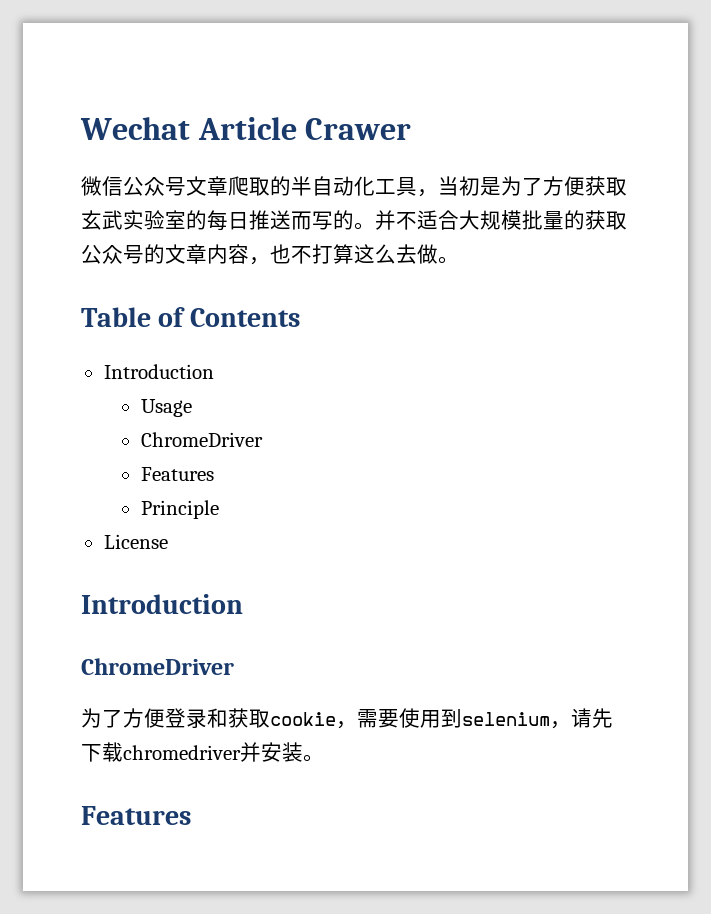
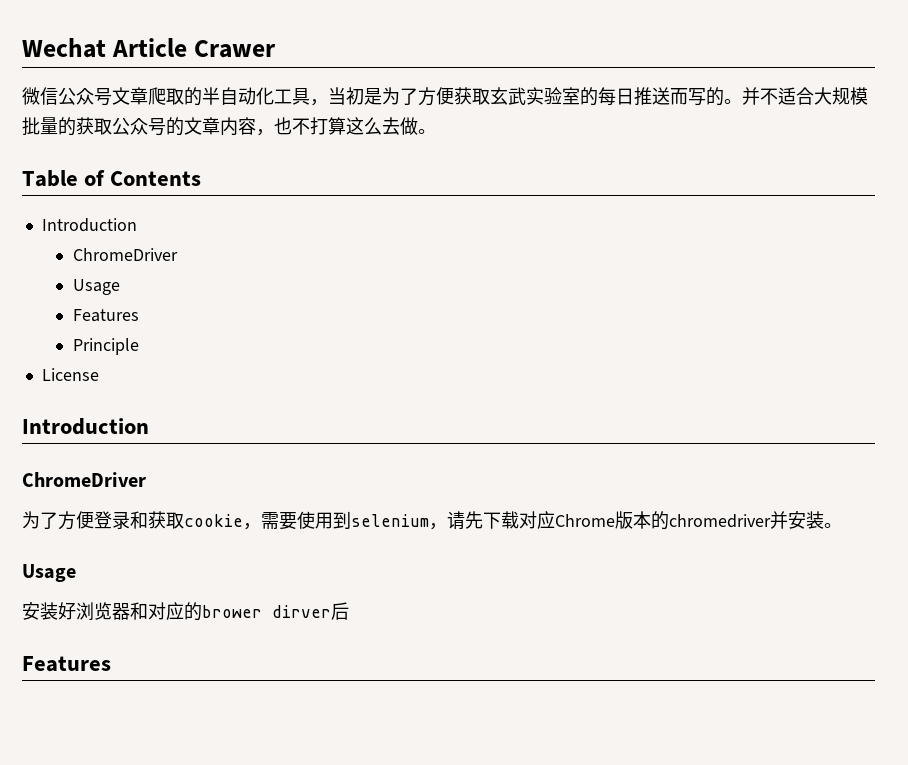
  Table of Contents
  Introduction
+ ChromeDriver
  Usage
- ChromeDriver
- 为了方便登录和获取cookie，需要使用到selenium，请先下载chromedriver并安装。
+ 为了方便登录和获取cookie，需要使用到selenium，请先下载对应Chrome版本的chromedriver并安装。
+ Usage
+ 安装好浏览器和对应的brower dirver后

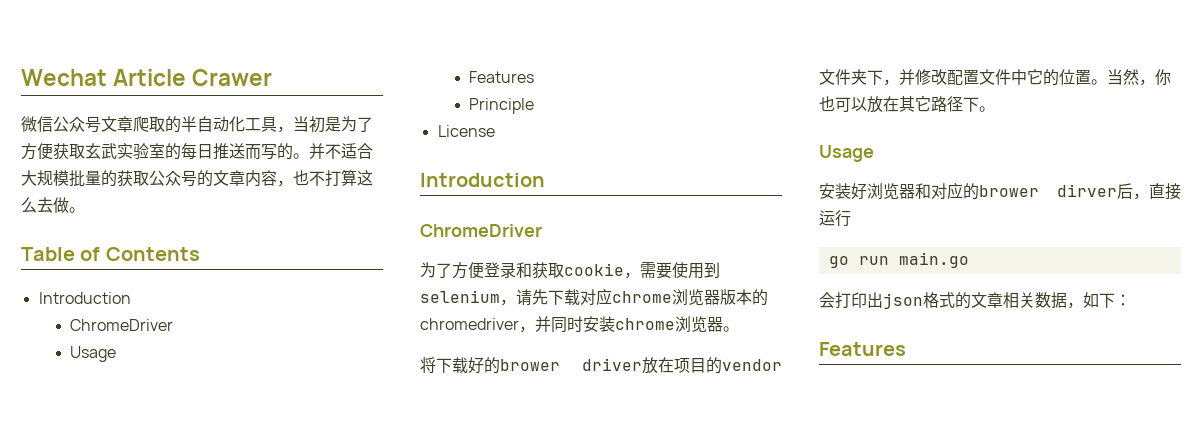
- 为了方便登录和获取cookie，需要使用到selenium，请先下载对应Chrome版本的chromedriver并安装。
+ 为了方便登录和获取cookie，需要使用到selenium，请先下载对应chrome浏览器版本的chromedriver，并同时安装chrome浏览器。
+ 将下载好的brower driver放在项目的vendor文件夹下，并修改配置文件中它的位置。当然，你也可以放在其它路径下。
- 安装好浏览器和对应的brower dirver后
+ 安装好浏览器和对应的brower dirver后，直接运行
+ go run main.go
+ 会打印出json格式的文章相关数据，如下：

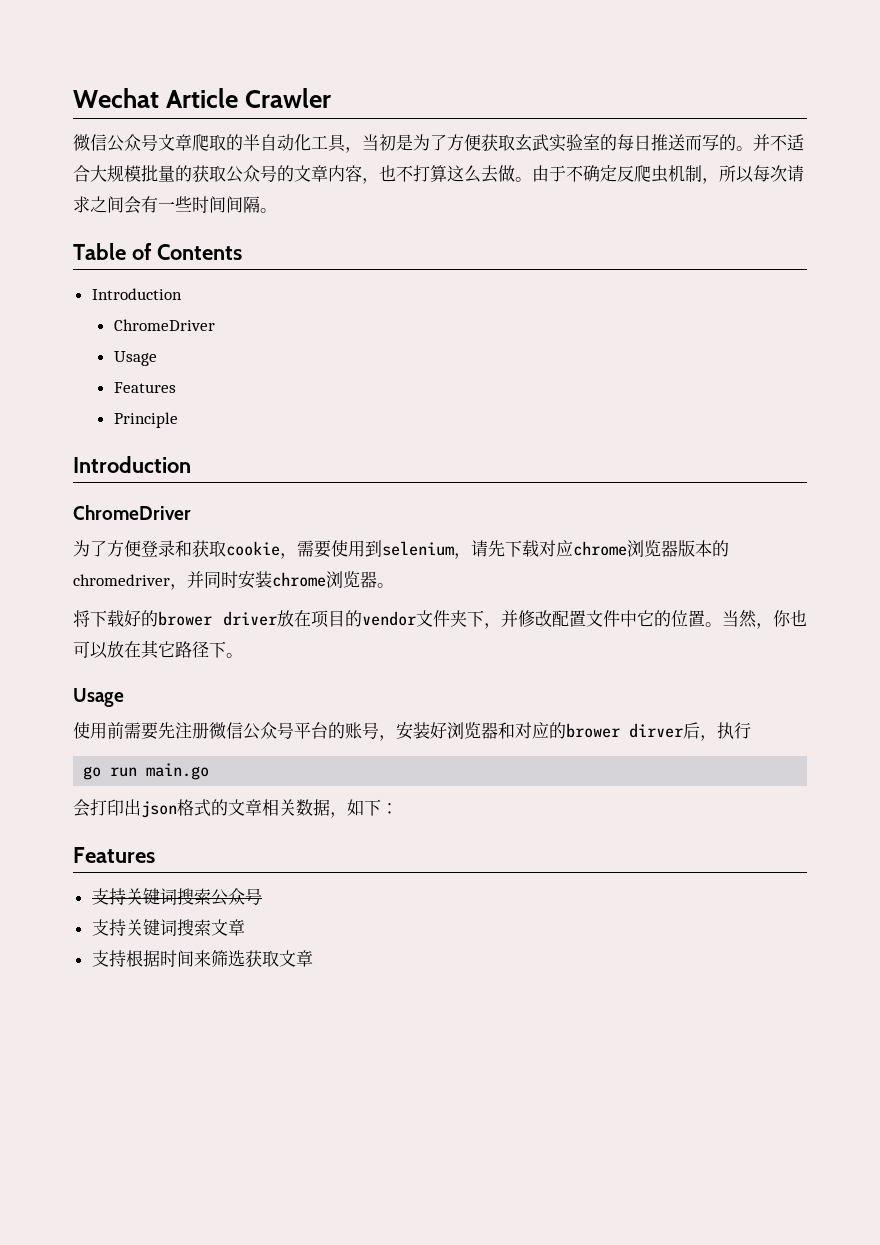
- Wechat Article Crawer
+ Wechat Article Crawler
+ 由于不确定反爬虫机制，所以每次请求之间会有一些时间间隔。
- License
- 安装好浏览器和对应的brower dirver后，直接运行
+ 使用前需要先注册微信公众号平台的账号，安装好浏览器和对应的brower dirver后，执行
+ 支持关键词搜索公众号
+ 支持关键词搜索文章
+ 支持根据时间来筛选获取文章

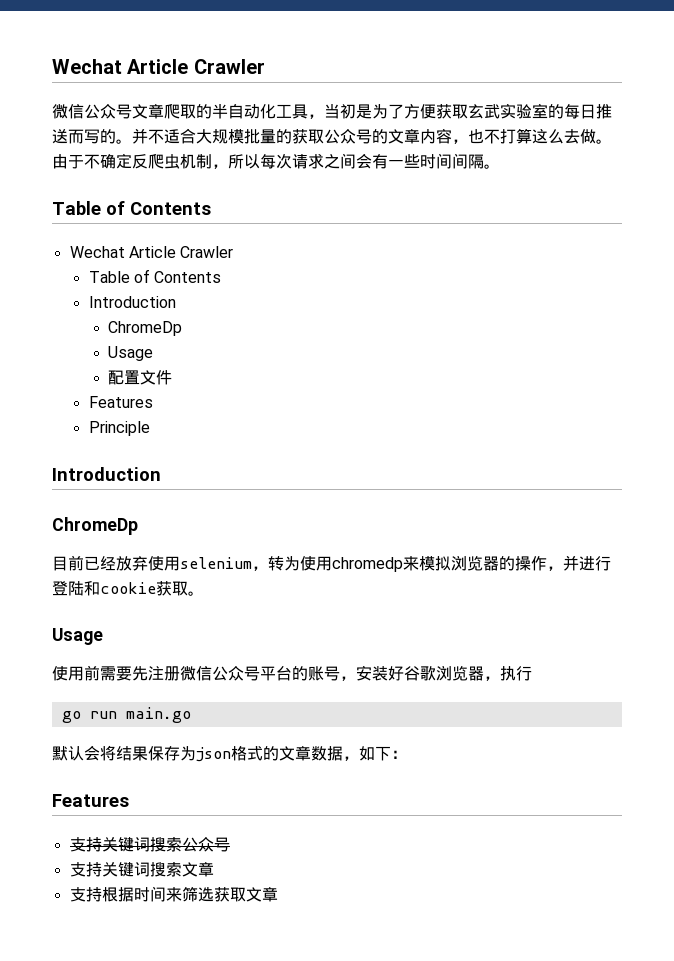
  由于不确定反爬虫机制，所以每次请求之间会有一些时间间隔。
  Table of Contents
+ Wechat Article Crawler
+ Table of Contents
  Introduction
- ChromeDriver
+ ChromeDp
  Usage
+ 配置文件
  Principle
  Introduction
- ChromeDriver
- 为了方便登录和获取cookie，需要使用到selenium，请先下载对应chrome浏览器版本的chromedriver，并同时安装chrome浏览器。
- 将下载好的brower driver放在项目的vendor文件夹下，并修改配置文件中它的位置。当然，你也可以放在其它路径下。
+ ChromeDp
+ 目前已经放弃使用selenium，转为使用chromedp来模拟浏览器的操作，并进行登陆和cookie获取。
- 使用前需要先注册微信公众号平台的账号，安装好浏览器和对应的brower dirver后，执行
+ 使用前需要先注册微信公众号平台的账号，安装好谷歌浏览器，执行
- 会打印出json格式的文章相关数据，如下：
+ 默认会将结果保存为json格式的文章数据，如下：

